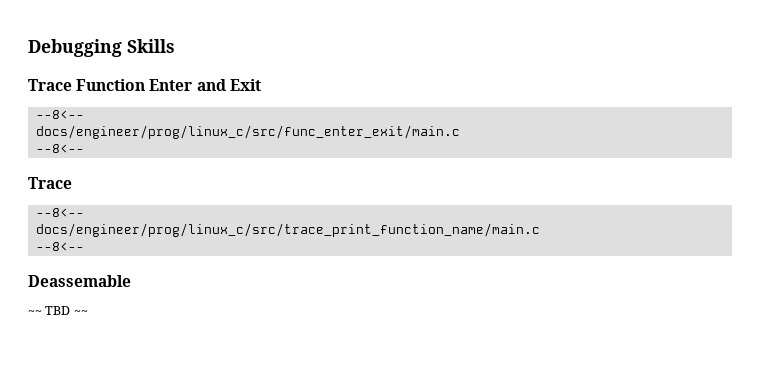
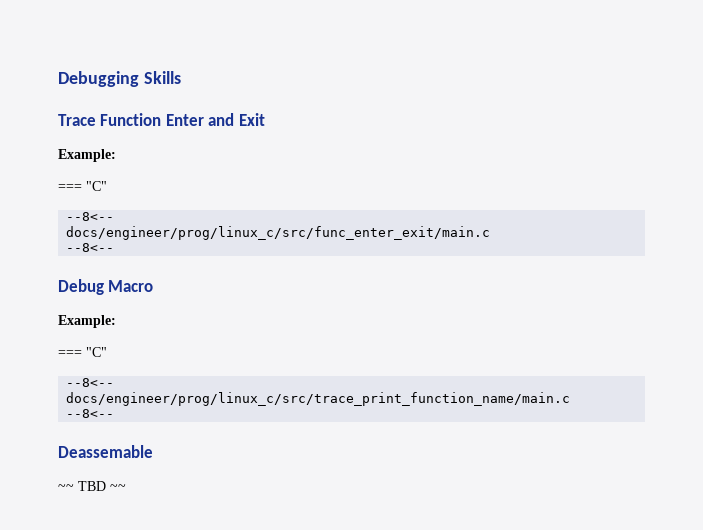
  Trace Function Enter and Exit
+ Example:
+ === "C"
  docs/engineer/prog/linux_c/src/func_enter_exit/main.c
  --8<--
- Trace
+ Debug Macro
+ Example:
+ === "C"

